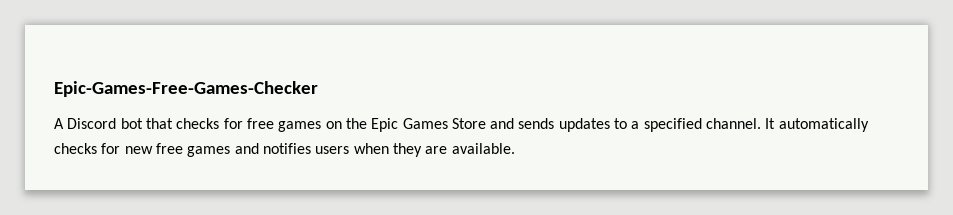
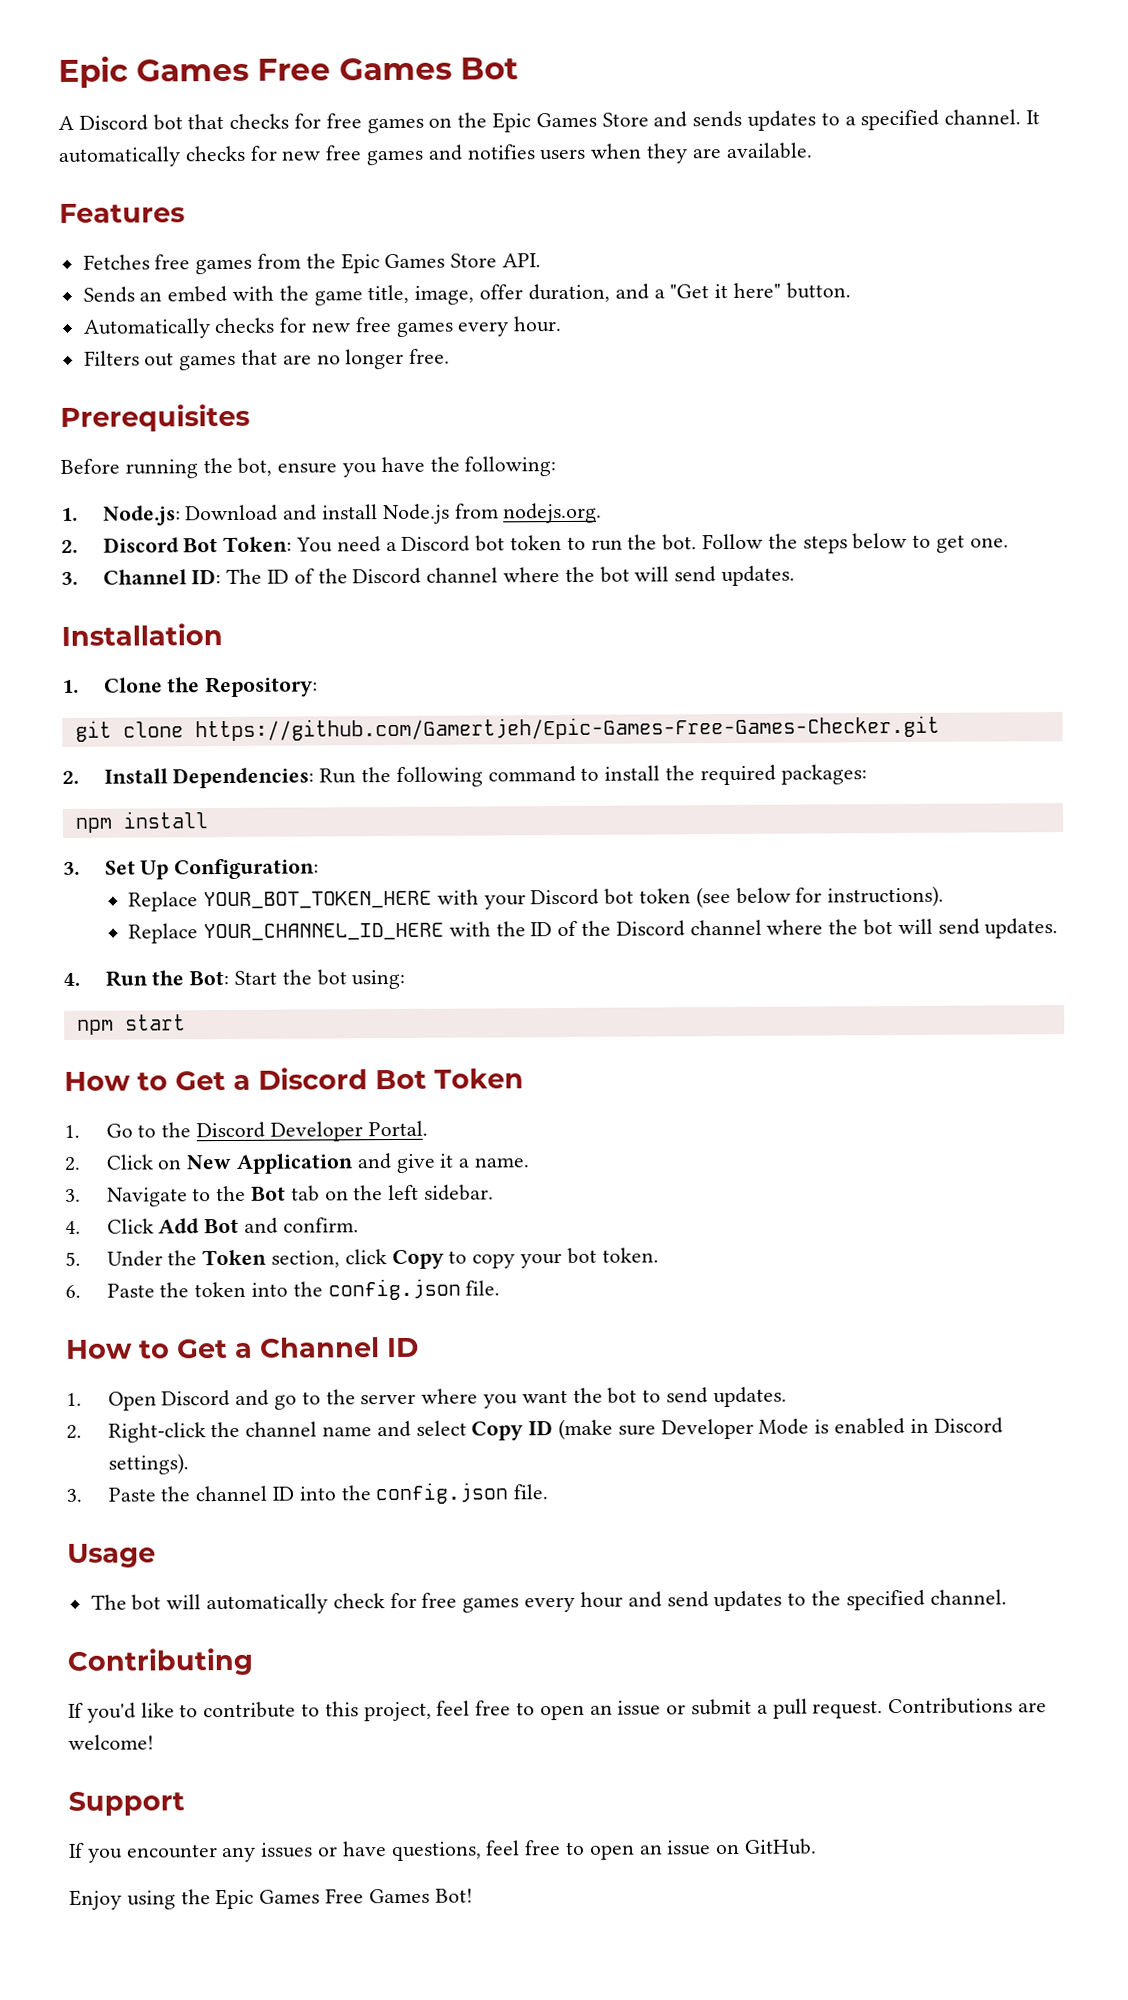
- Epic-Games-Free-Games-Checker
+ Epic Games Free Games Bot
+ Features
+ Fetches free games from the Epic Games Store API.
+ Sends an embed with the game title, image, offer duration, and a "Get it here" button.
+ Automatically checks for new free games every hour.
+ Filters out games that are no longer free.
+ Prerequisites
+ Before running the bot, ensure you have the following:
+ 1. Node.js: Download and install Node.js from nodejs.org.
+ 2. Discord Bot Token: You need a Discord bot token to run the bot. Follow the steps below to get one.
+ 3. Channel ID: The ID of the Discord channel where the bot will send updates.
+ Installation
+ 1. Clone the Repository:
+ git clone https://github.com/Gamertjeh/Epic-Games-Free-Games-Checker.git
+ 2. Install Dependencies: Run the following command to install the required packages:
+ npm install
+ 3. Set Up Configuration:
+ Replace YOUR_BOT_TOKEN_HERE with your Discord bot token (see below for instructions).
+ Replace YOUR_CHANNEL_ID_HERE with the ID of the Discord channel where the bot will send updates.
+ 4. Run the Bot: Start the bot using:
+ npm start
+ How to Get a Discord Bot Token
+ 1. Go to the Discord Developer Portal.
+ 2. Click on New Application and give it a name.
+ 3. Navigate to the Bot tab on the left sidebar.
+ 4. Click Add Bot and confirm.
+ 5. Under the Token section, click Copy to copy your bot token.
+ 6. Paste the token into the config.json file.
+ How to Get a Channel ID
+ 1. Open Discord and go to the server where you want the bot to send updates.
+ 2. Right-click the channel name and select Copy ID (make sure Developer Mode is enabled in Discord settings).
+ 3. Paste the channel ID into the config.json file.
+ Usage
+ The bot will automatically check for free games every hour and send updates to the specified channel.
+ Contributing
+ If you'd like to contribute to this project, feel free to open an issue or submit a pull request. Contributions are welcome!
+ Support
+ If you encounter any issues or have questions, feel free to open an issue on GitHub.
+ Enjoy using the Epic Games Free Games Bot!

